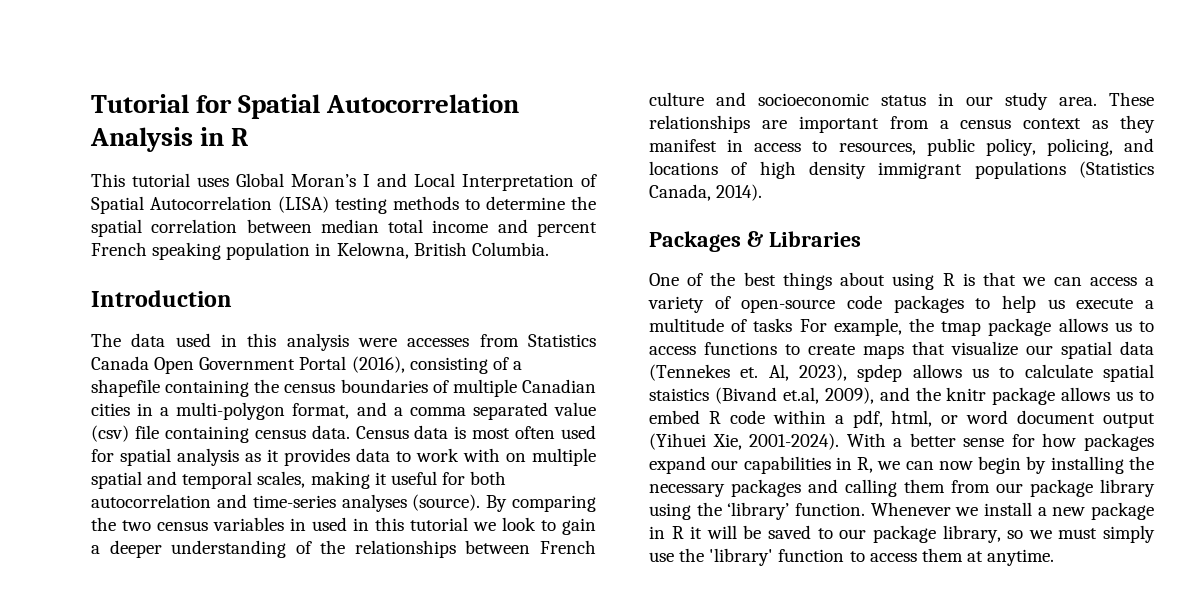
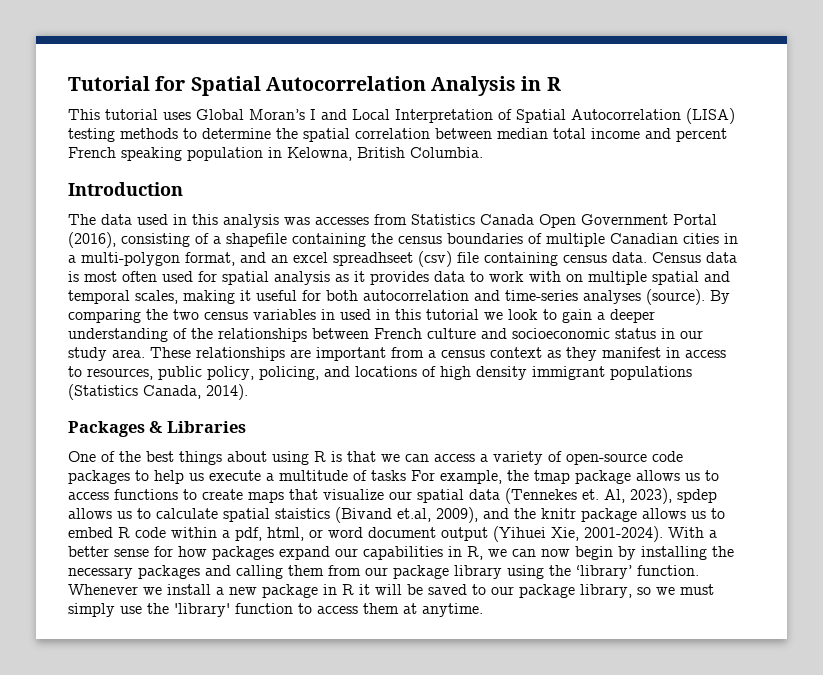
- The data used in this analysis were accesses from Statistics Canada Open Government Portal (2016), consisting of a shapefile containing the census boundaries of multiple Canadian cities in a multi-polygon format, and a comma separated value (csv) file containing census data.
+ The data used in this analysis was accesses from Statistics Canada Open Government Portal (2016), consisting of a shapefile containing the census boundaries of multiple Canadian cities in a multi-polygon format, and an excel spreadhseet (csv) file containing census data.

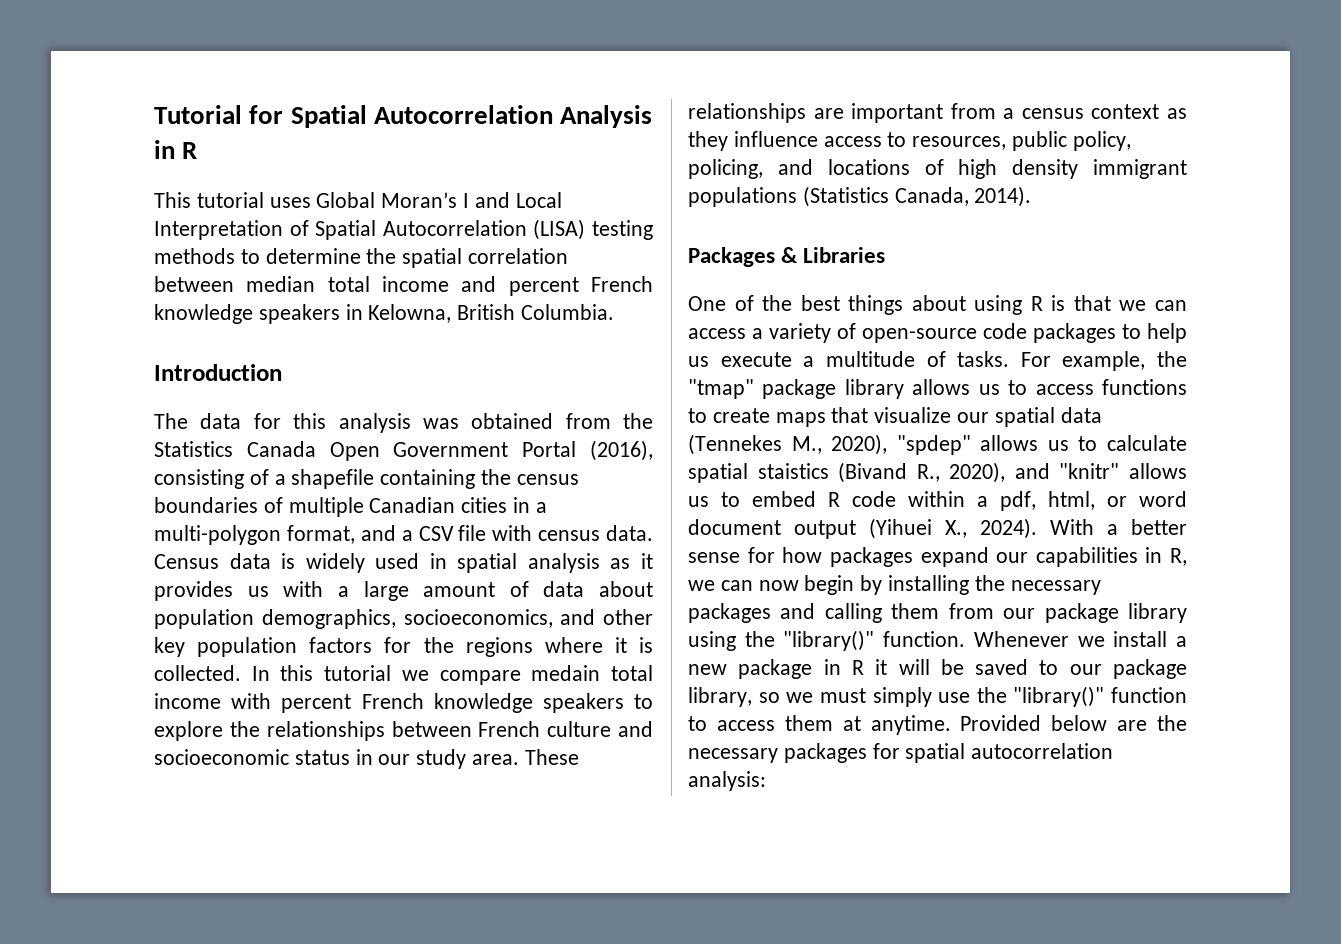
- This tutorial uses Global Moran’s I and Local Interpretation of Spatial Autocorrelation (LISA) testing methods to determine the spatial correlation between median total income and percent French speaking population in Kelowna, British Columbia.
+ This tutorial uses Global Moran’s I and Local Interpretation of Spatial Autocorrelation (LISA) testing methods to determine the spatial correlation between median total income and percent French knowledge speakers in Kelowna, British Columbia.
- The data used in this analysis was accesses from Statistics Canada Open Government Portal (2016), consisting of a shapefile containing the census boundaries of multiple Canadian cities in a multi-polygon format, and an excel spreadhseet (csv) file containing census data.
+ The data for this analysis was obtained from the Statistics Canada Open Government Portal (2016), consisting of a shapefile containing the census boundaries of multiple Canadian cities in a multi-polygon format, and a CSV file with census data.
- Census data is most often used for spatial analysis as it provides data to work with on multiple spatial and temporal scales, making it useful for both autocorrelation and time-series analyses (source). By comparing the two census variables in used in this tutorial we look to gain a deeper understanding of the relationships between French culture and socioeconomic status in our study area.
+ Census data is widely used in spatial analysis as it provides us with a large amount of data about population demographics, socioeconomics, and other key population factors for the regions where it is collected. In this tutorial we compare medain total income with percent French knowledge speakers to explore the relationships between French culture and socioeconomic status in our study area.
- These relationships are important from a census context as they manifest in access to resources, public policy, policing, and locations of high density immigrant populations (Statistics Canada, 2014).
+ These relationships are important from a census context as they influence access to resources, public policy, policing, and locations of high density immigrant populations (Statistics Canada, 2014).
- One of the best things about using R is that we can access a variety of open-source code packages to help us execute a multitude of tasks For example, the tmap package allows us to access functions to create maps that visualize our spatial data (Tennekes et. Al, 2023), spdep allows us to calculate spatial staistics (Bivand et.al, 2009), and the knitr package allows us to embed R code within a pdf, html, or word document output (Yihuei Xie, 2001-2024).
+ One of the best things about using R is that we can access a variety of open-source code packages to help us execute a multitude of tasks. For example, the "tmap" package library allows us to access functions to create maps that visualize our spatial data (Tennekes M., 2020), "spdep" allows us to calculate spatial staistics (Bivand R., 2020), and "knitr" allows us to embed R code within a pdf, html, or word document output (Yihuei X., 2024).
- With a better sense for how packages expand our capabilities in R, we can now begin by installing the necessary packages and calling them from our package library using the ‘library’ function.
+ With a better sense for how packages expand our capabilities in R, we can now begin by installing the necessary packages and calling them from our package library using the "library()" function.
- Whenever we install a new package in R it will be saved to our package library, so we must simply use the 'library' function to access them at anytime.
+ Whenever we install a new package in R it will be saved to our package library, so we must simply use the "library()" function to access them at anytime.
+ Provided below are the necessary packages for spatial autocorrelation analysis:

